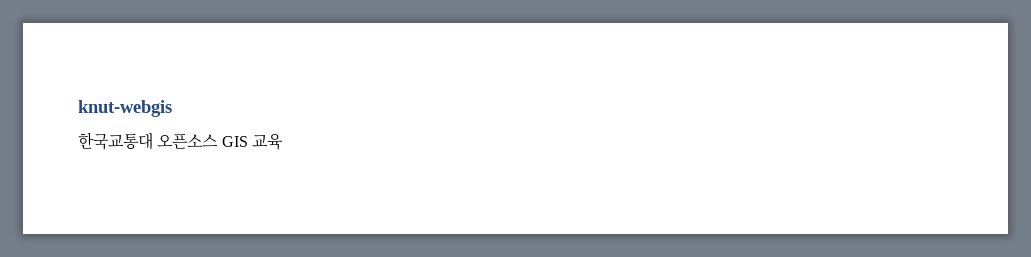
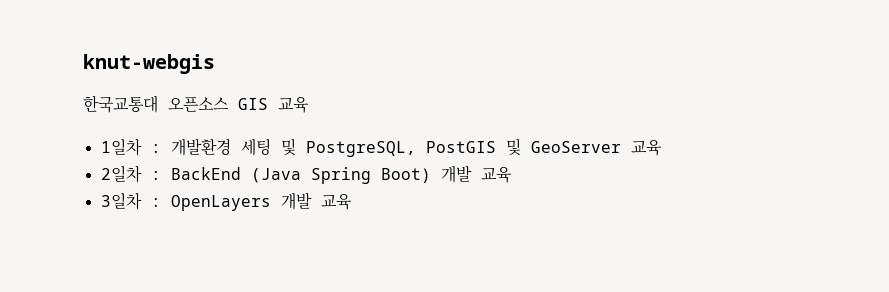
+ 1일차 : 개발환경 세팅 및 PostgreSQL, PostGIS 및 GeoServer 교육
+ 2일차 : BackEnd (Java Spring Boot) 개발 교육
+ 3일차 : OpenLayers 개발 교육

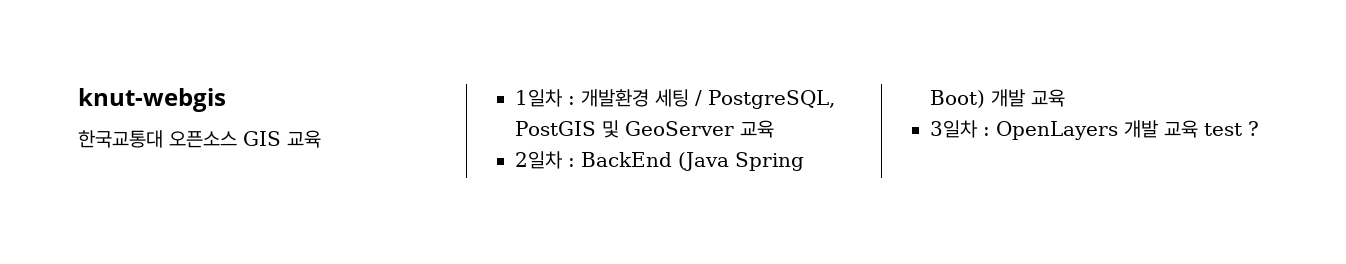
- 1일차 : 개발환경 세팅 및 PostgreSQL, PostGIS 및 GeoServer 교육
+ 1일차 : 개발환경 세팅 / PostgreSQL, PostGIS 및 GeoServer 교육
- 3일차 : OpenLayers 개발 교육
+ 3일차 : OpenLayers 개발 교육 test ?

